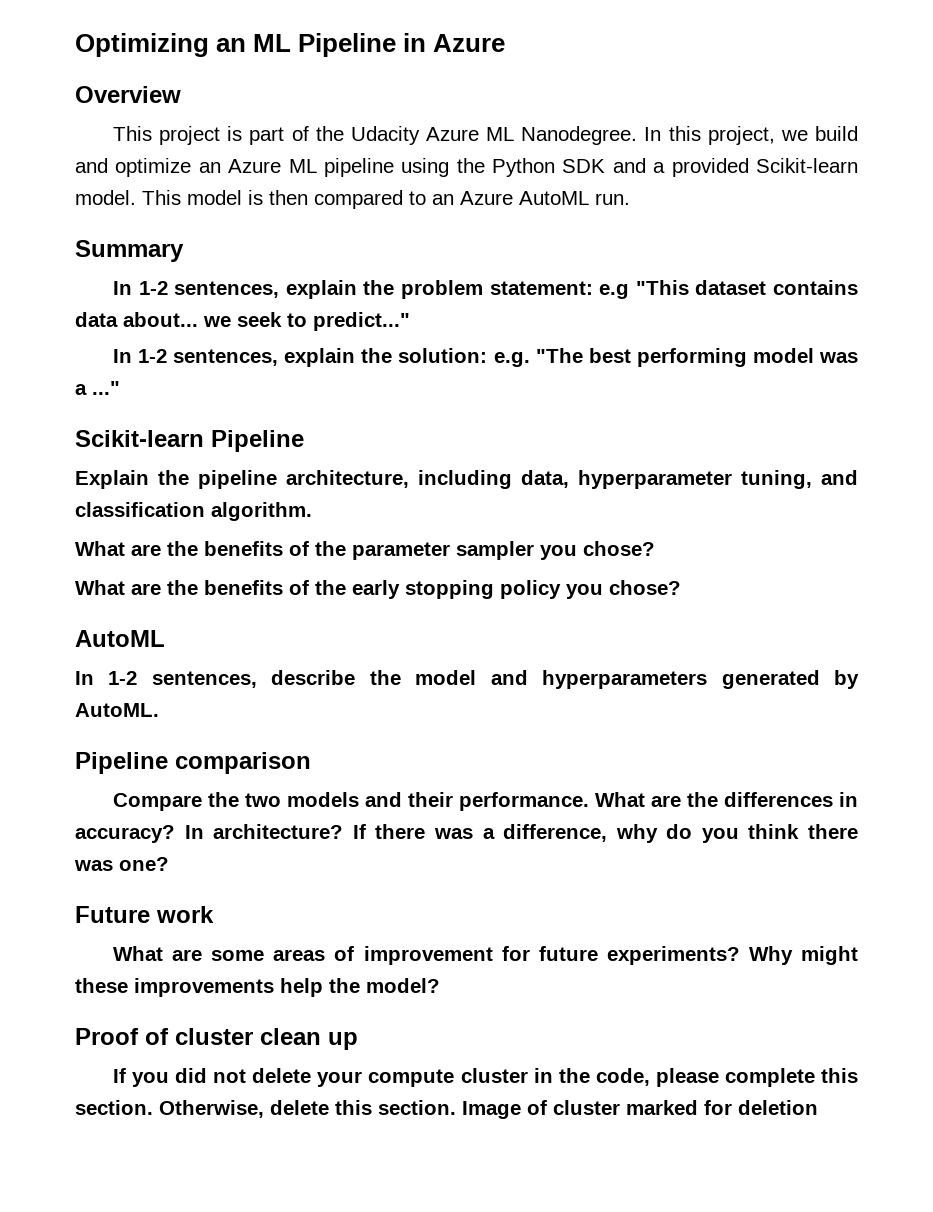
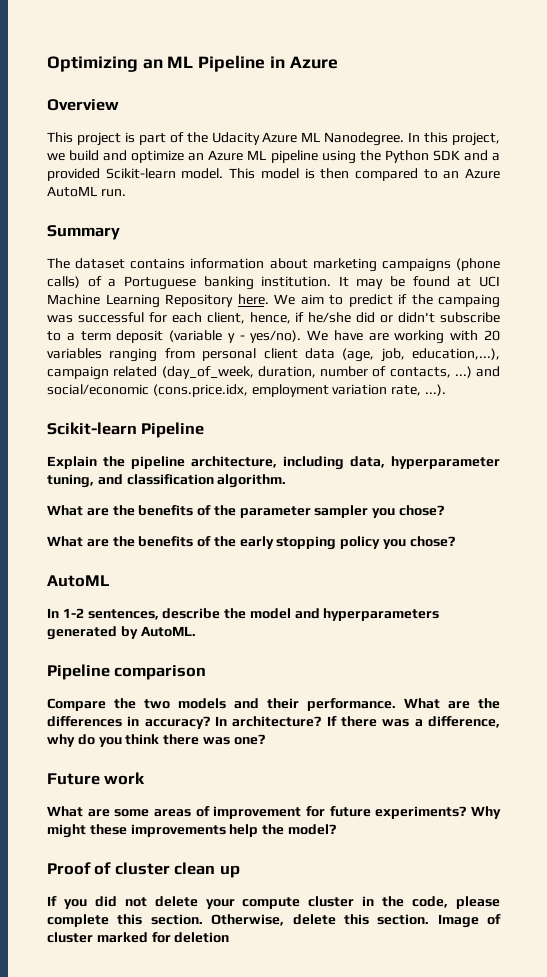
- In 1-2 sentences, explain the problem statement: e.g "This dataset contains data about... we seek to predict..."
- In 1-2 sentences, explain the solution: e.g. "The best performing model was a ..."
+ The dataset contains information about marketing campaigns (phone calls) of a Portuguese banking institution. It may be found at UCI Machine Learning Repository here. We aim to predict if the campaing was successful for each client, hence, if he/she did or didn't subscribe to a term deposit (variable y - yes/no). We have are working with 20 variables ranging from personal client data (age, job, education,...), campaign related (day_of_week, duration, number of contacts, ...) and social/economic (cons.price.idx, employment variation rate, ...).

